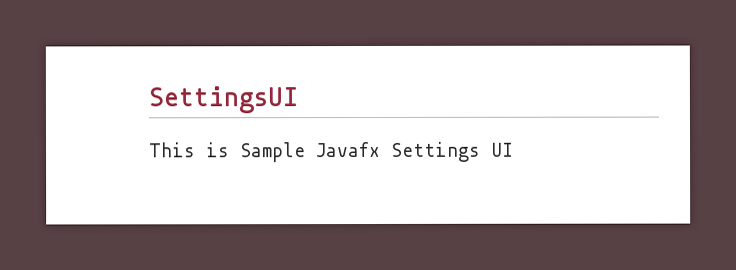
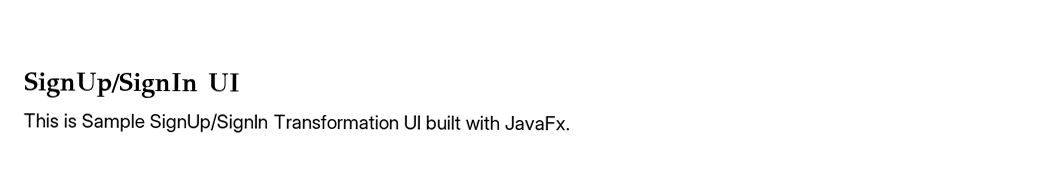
- SettingsUI
+ SignUp/SignIn UI
- This is Sample Javafx Settings UI
+ This is Sample SignUp/SignIn Transformation UI built with JavaFx.

